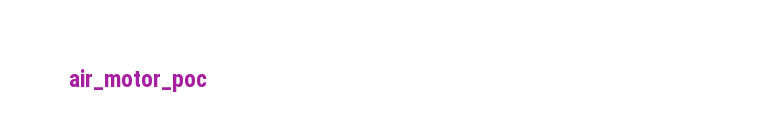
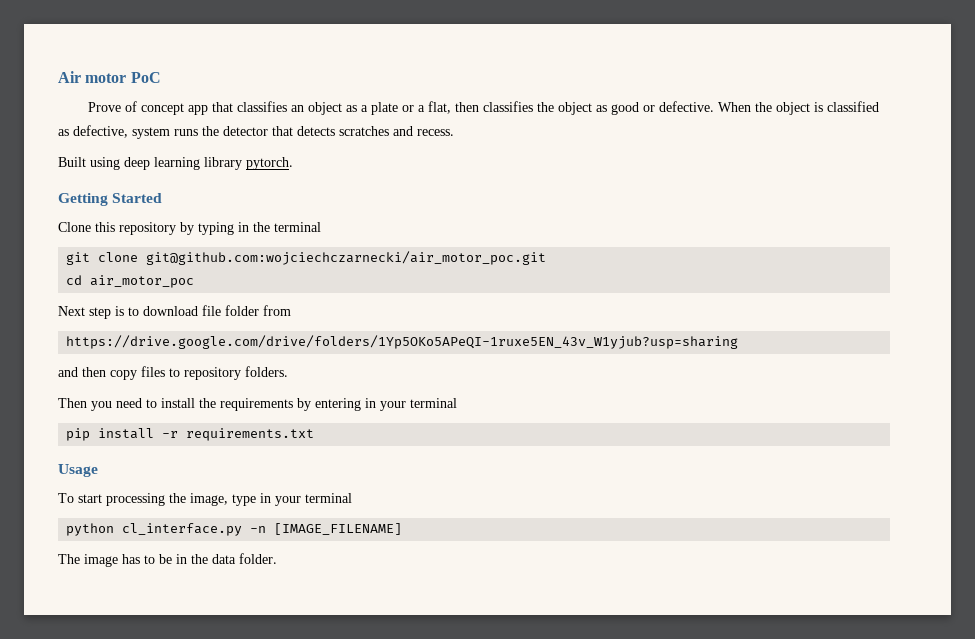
- air_motor_poc
+ Air motor PoC
+ Prove of concept app that classifies an object as a plate or a flat, then classifies the object as good or defective. When the object is classified as defective, system runs the detector that detects scratches and recess.
+ Built using deep learning library pytorch.
+ Getting Started
+ Clone this repository by typing in the terminal
+ git clone git@github.com:wojciechczarnecki/air_motor_poc.git
+ cd air_motor_poc
+ Next step is to download file folder from
+ https://drive.google.com/drive/folders/1Yp5OKo5APeQI-1ruxe5EN_43v_W1yjub?usp=sharing
+ and then copy files to repository folders.
+ Then you need to install the requirements by entering in your terminal
+ pip install -r requirements.txt
+ Usage
+ To start processing the image, type in your terminal
+ python cl_interface.py -n [IMAGE_FILENAME]
+ The image has to be in the data folder.

